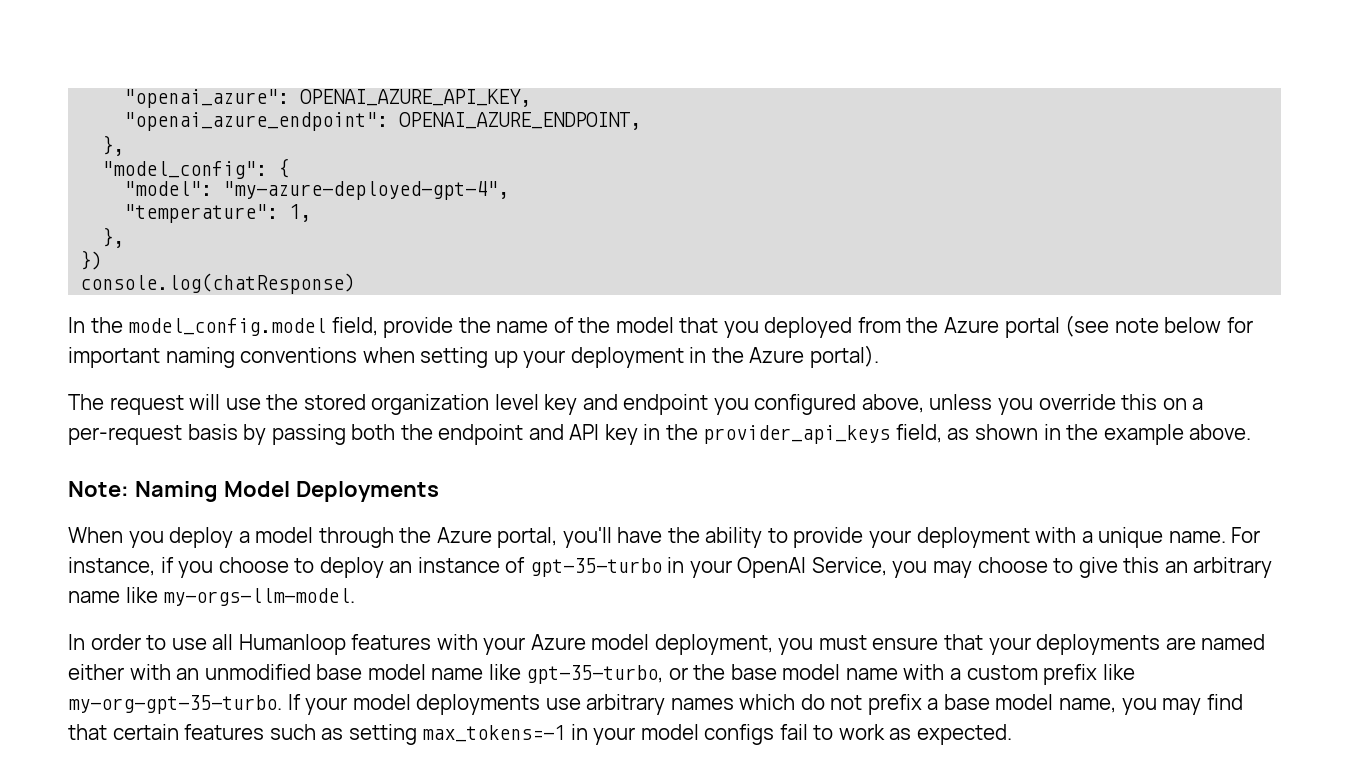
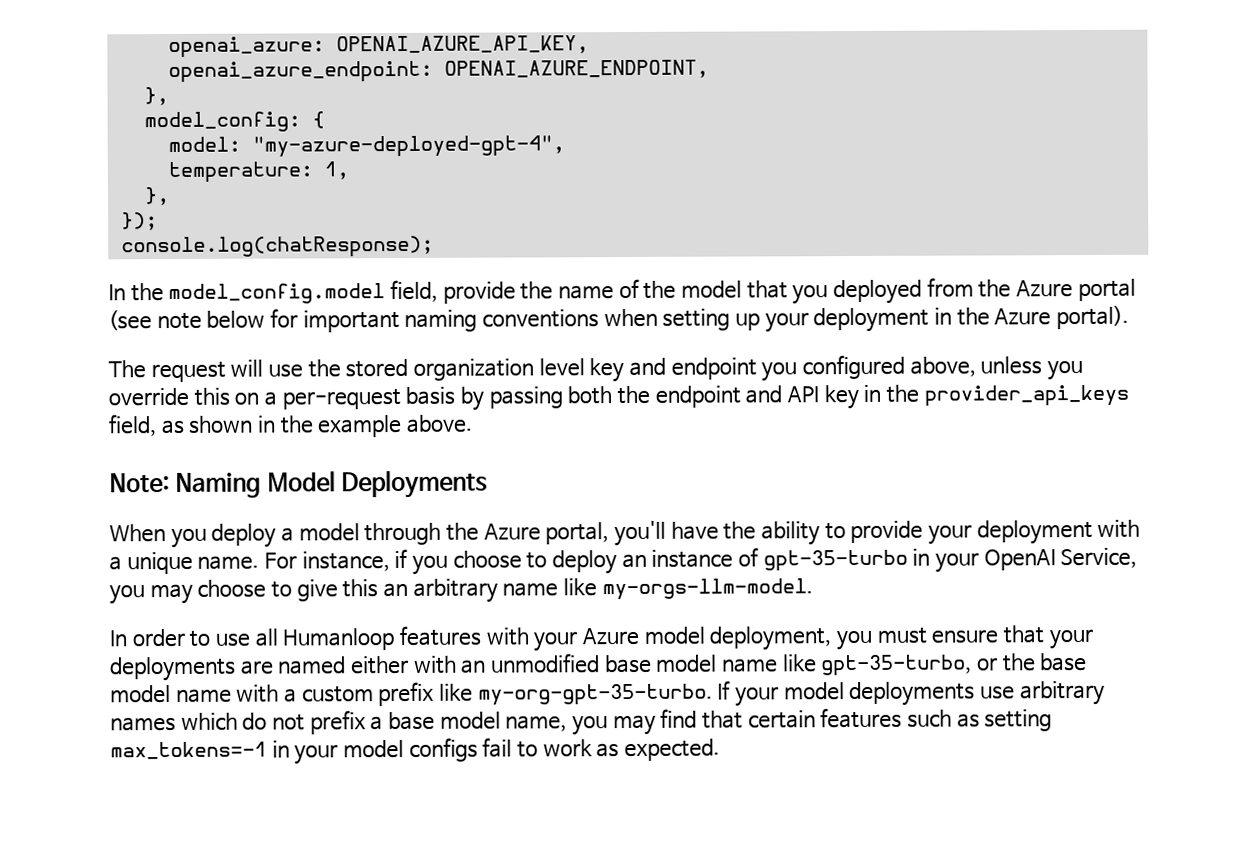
- "openai_azure": OPENAI_AZURE_API_KEY,
+ openai_azure: OPENAI_AZURE_API_KEY,
- "openai_azure_endpoint": OPENAI_AZURE_ENDPOINT,
+ openai_azure_endpoint: OPENAI_AZURE_ENDPOINT,
- "model_config": {
+ model_config: {
- "model": "my-azure-deployed-gpt-4",
+ model: "my-azure-deployed-gpt-4",
- "temperature": 1,
+ temperature: 1,
- })
- console.log(chatResponse)
+ });
+ console.log(chatResponse);

